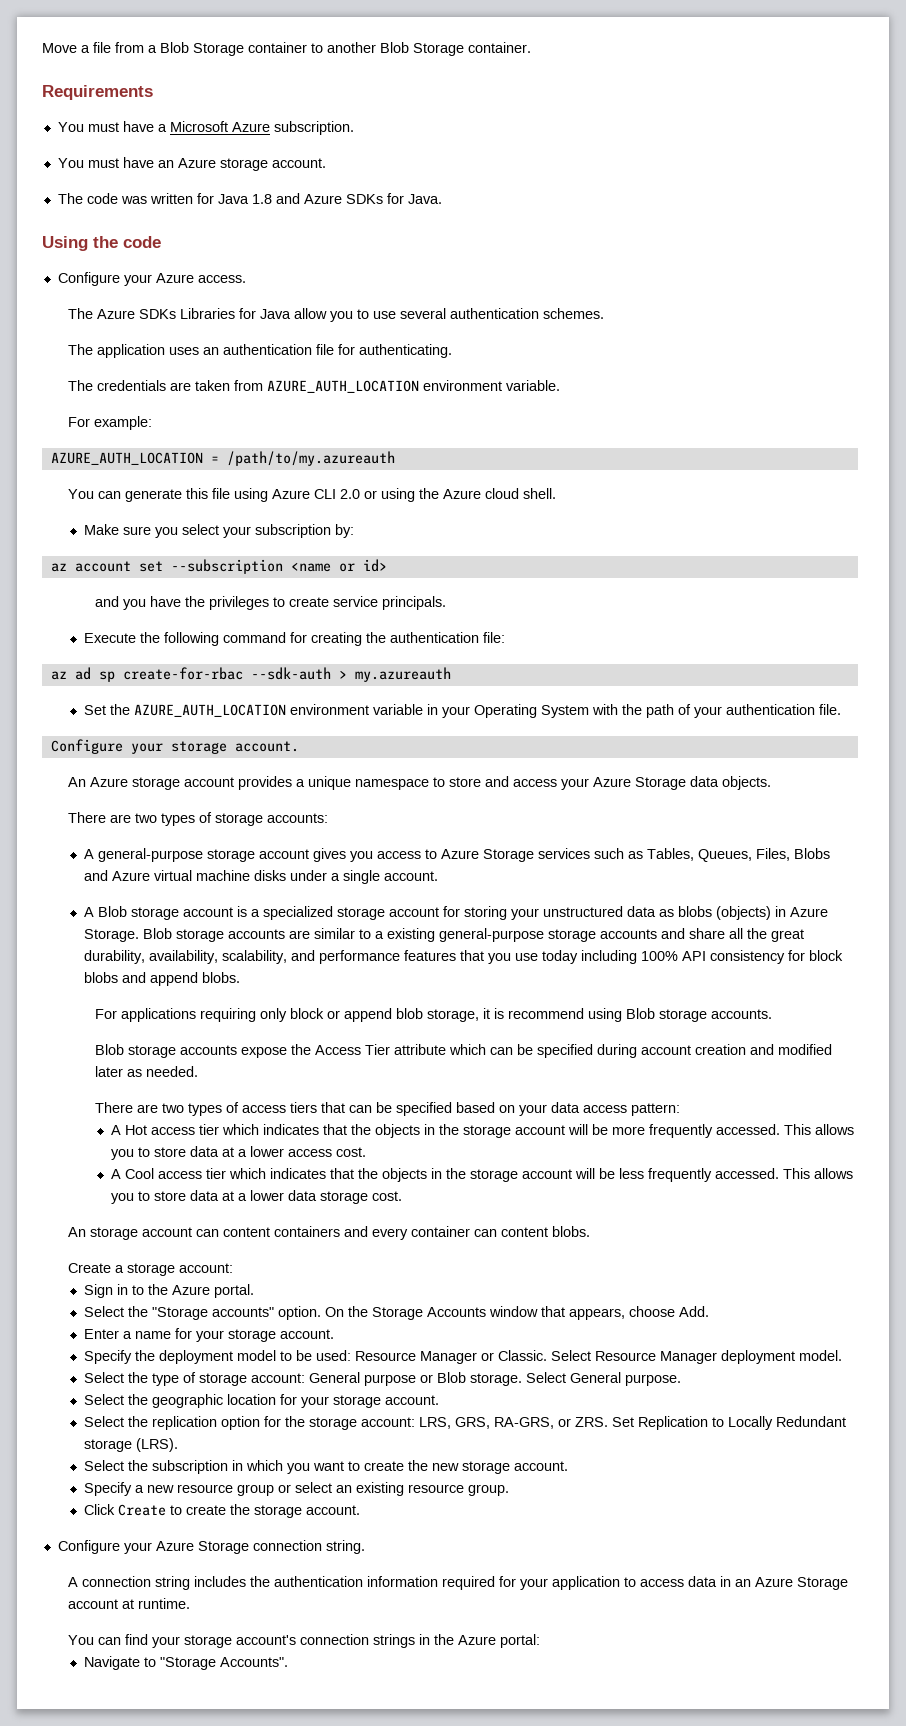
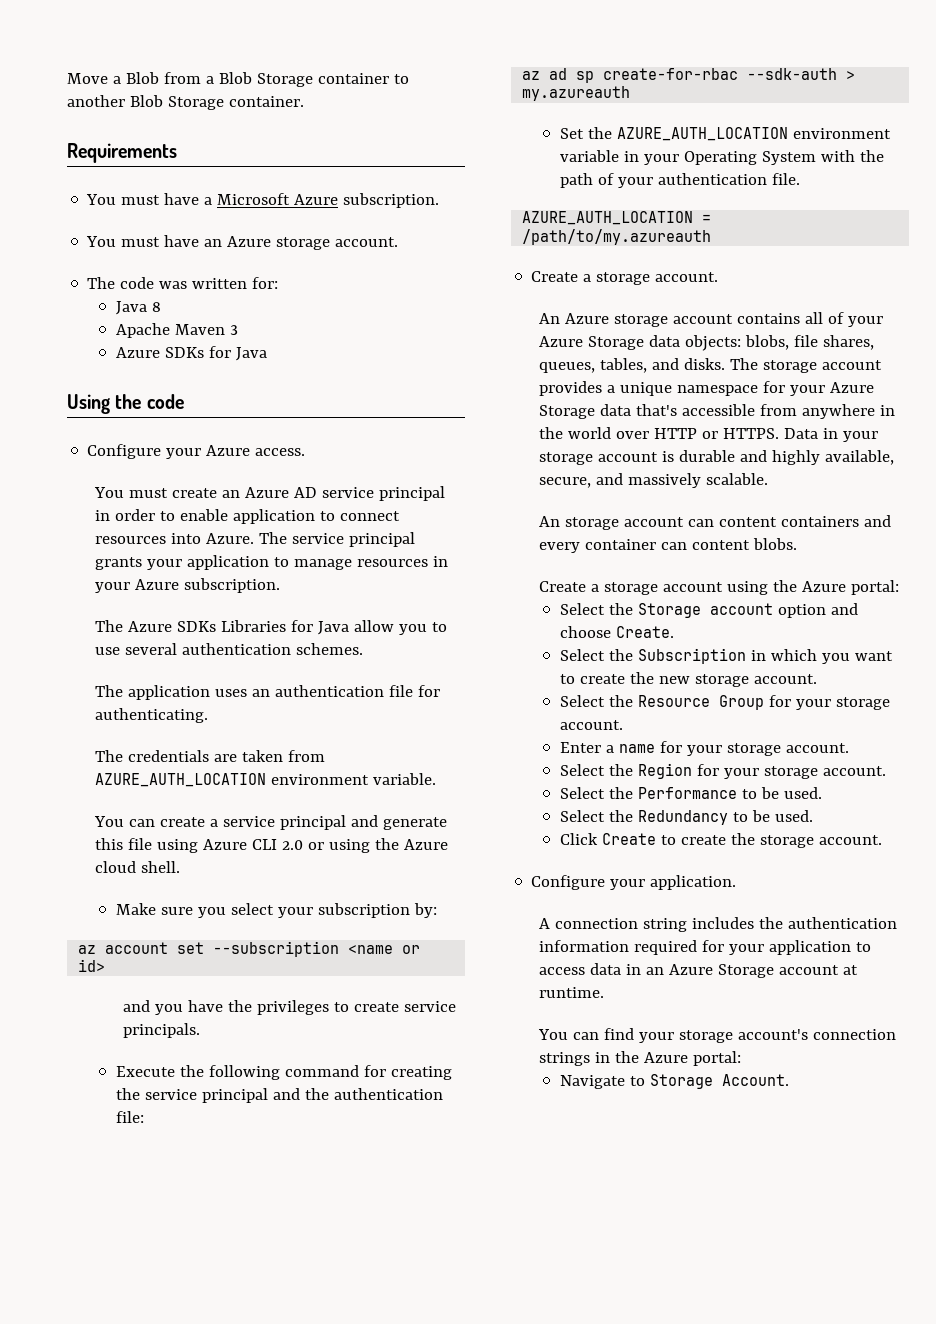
- Move a file from a Blob Storage container to another Blob Storage container.
+ Move a Blob from a Blob Storage container to another Blob Storage container.
- The code was written for Java 1.8 and Azure SDKs for Java.
+ The code was written for:
+ Java 8
+ Apache Maven 3
+ Azure SDKs for Java
+ You must create an Azure AD service principal in order to enable application to connect resources into Azure. The service principal grants your application to manage resources in your Azure subscription.
- For example:
- AZURE_AUTH_LOCATION = /path/to/my.azureauth
- You can generate this file using Azure CLI 2.0 or using the Azure cloud shell.
+ You can create a service principal and generate this file using Azure CLI 2.0 or using the Azure cloud shell.
- Execute the following command for creating the authentication file:
+ Execute the following command for creating the service principal and the authentication file:
- Configure your storage account.
+ AZURE_AUTH_LOCATION = /path/to/my.azureauth
+ Create a storage account.
- An Azure storage account provides a unique namespace to store and access your Azure Storage data objects.
- There are two types of storage accounts:
- A general-purpose storage account gives you access to Azure Storage services such as Tables, Queues, Files, Blobs and Azure virtual machine disks under a single account.
- A Blob storage account is a specialized storage account for storing your unstructured data as blobs (objects) in Azure Storage. Blob storage accounts are similar to a existing general-purpose storage accounts and share all the great durability, availability, scalability, and performance features that you use today including 100% API consistency for block blobs and append blobs.
- For applications requiring only block or append blob storage, it is recommend using Blob storage accounts.
- Blob storage accounts expose the Access Tier attribute which can be specified during account creation and modified later as needed.
- There are two types of access tiers that can be specified based on your data access pattern:
- A Hot access tier which indicates that the objects in the storage account will be more frequently accessed. This allows you to store data at a lower access cost.
- A Cool access tier which indicates that the objects in the storage account will be less frequently accessed. This allows you to store data at a lower data storage cost.
+ An Azure storage account contains all of your Azure Storage data objects: blobs, file shares, queues, tables, and disks. The storage account provides a unique namespace for your Azure Storage data that's accessible from anywhere in the world over HTTP or HTTPS. Data in your storage account is durable and highly available, secure, and massively scalable.
- Create a storage account:
- Sign in to the Azure portal.
- Select the "Storage accounts" option. On the Storage Accounts window that appears, choose Add.
- Enter a name for your storage account.
- Specify the deployment model to be used: Resource Manager or Classic. Select Resource Manager deployment model.
- Select the type of storage account: General purpose or Blob storage. Select General purpose.
- Select the geographic location for your storage account.
- Select the replication option for the storage account: LRS, GRS, RA-GRS, or ZRS. Set Replication to Locally Redundant storage (LRS).
- Select the subscription in which you want to create the new storage account.
+ Create a storage account using the Azure portal:
+ Select the Storage account option and choose Create.
+ Select the Subscription in which you want to create the new storage account.
- Specify a new resource group or select an existing resource group.
+ Select the Resource Group for your storage account.
+ Enter a name for your storage account.
+ Select the Region for your storage account.
+ Select the Performance to be used.
+ Select the Redundancy to be used.
- Configure your Azure Storage connection string.
+ Configure your application.
- Navigate to "Storage Accounts".
+ Navigate to Storage Account.

